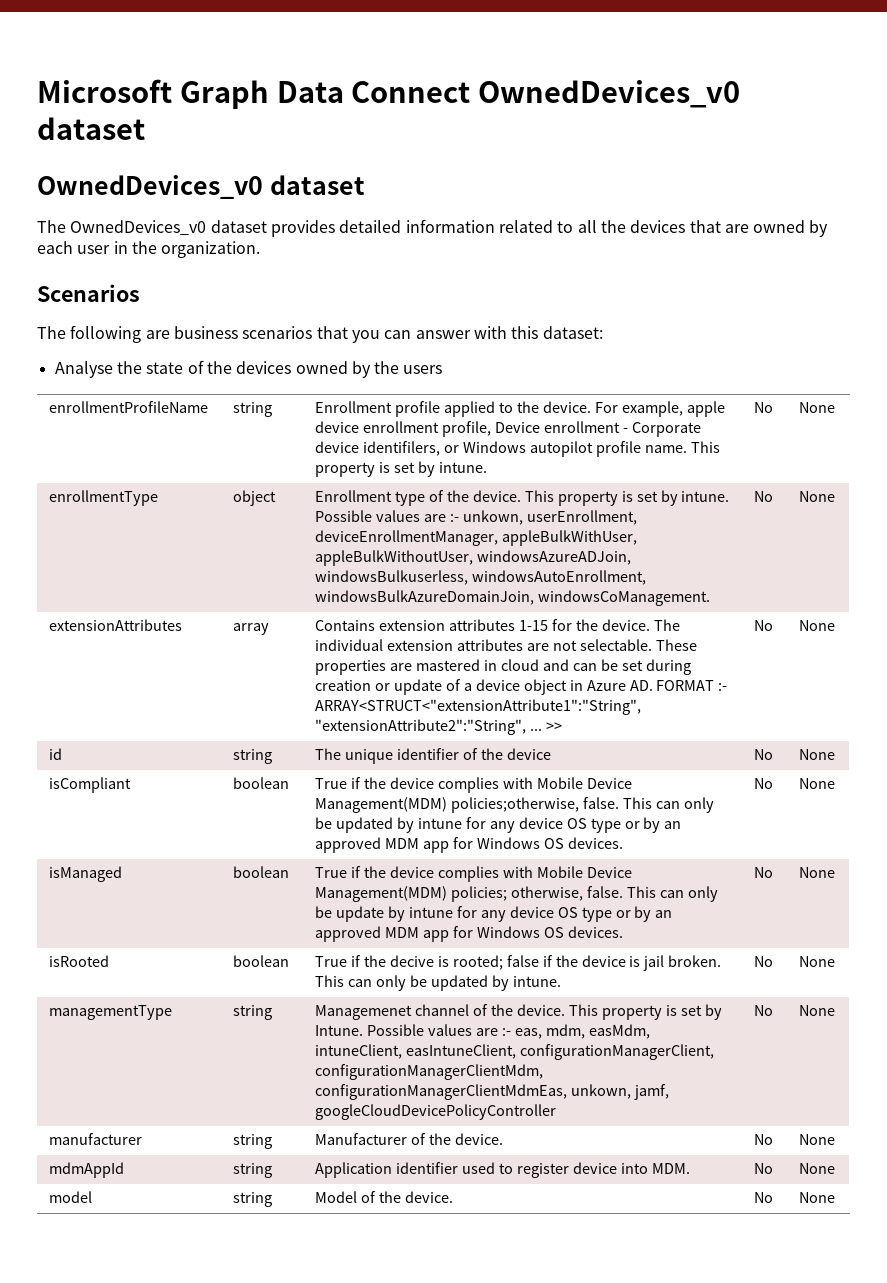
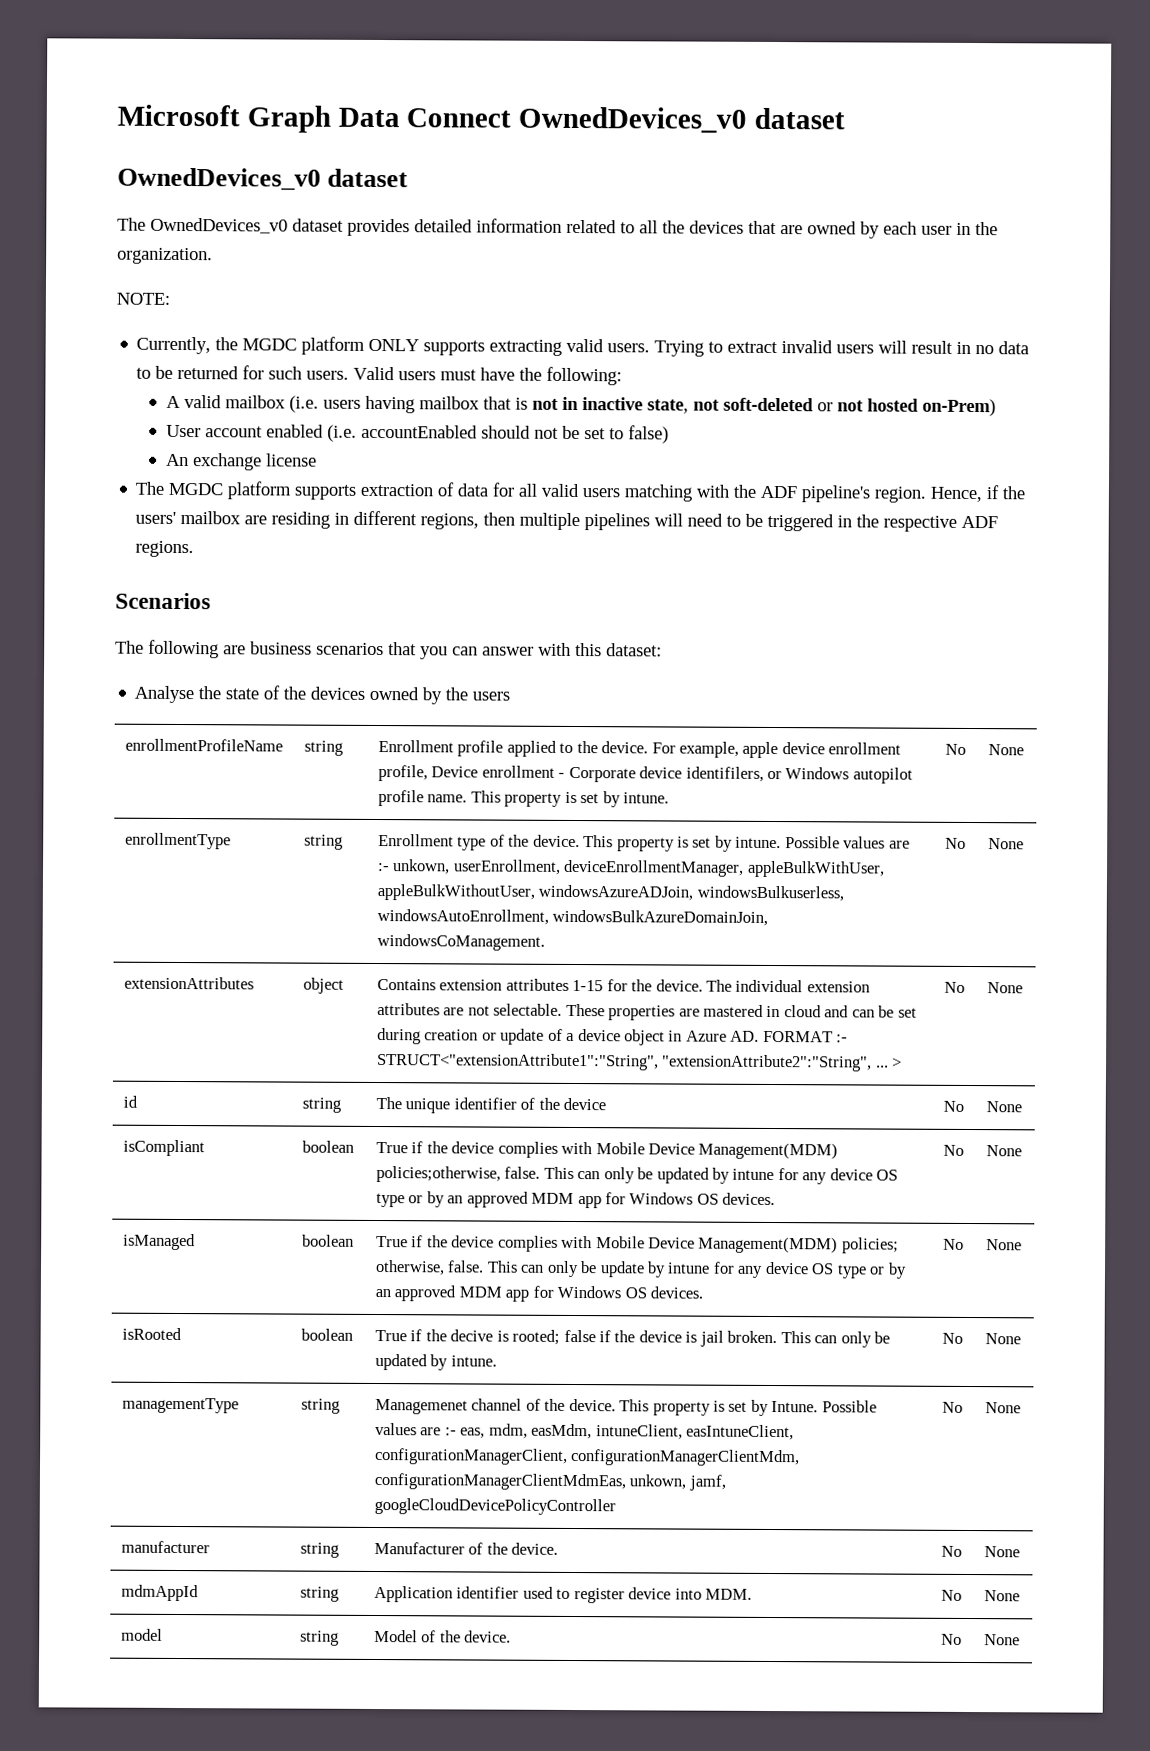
+ NOTE:
+ Currently, the MGDC platform ONLY supports extracting valid users. Trying to extract invalid users will result in no data to be returned for such users. Valid users must have the following:
+ A valid mailbox (i.e. users having mailbox that is not in inactive state, not soft-deleted or not hosted on-Prem)
+ User account enabled (i.e. accountEnabled should not be set to false)
+ An exchange license
+ The MGDC platform supports extraction of data for all valid users matching with the ADF pipeline's region. Hence, if the users' mailbox are residing in different regions, then multiple pipelines will need to be triggered in the respective ADF regions.
- enrollmentType | object | Enrollment type of the device. This property is set by intune. Possible values are :- unkown, userEnrollment, deviceEnrollmentManager, appleBulkWithUser, appleBulkWithoutUser, windowsAzureADJoin, windowsBulkuserless, windowsAutoEnrollment, windowsBulkAzureDomainJoin, windowsCoManagement. | No | None
+ enrollmentType | string | Enrollment type of the device. This property is set by intune. Possible values are :- unkown, userEnrollment, deviceEnrollmentManager, appleBulkWithUser, appleBulkWithoutUser, windowsAzureADJoin, windowsBulkuserless, windowsAutoEnrollment, windowsBulkAzureDomainJoin, windowsCoManagement. | No | None
- extensionAttributes | array
+ extensionAttributes | object
- These properties are mastered in cloud and can be set during creation or update of a device object in Azure AD. FORMAT :- ARRAY<STRUCT<"extensionAttribute1":"String", "extensionAttribute2":"String", ...
+ These properties are mastered in cloud and can be set during creation or update of a device object in Azure AD. FORMAT :- STRUCT<"extensionAttribute1":"String", "extensionAttribute2":"String", ...
- >>
+ >

